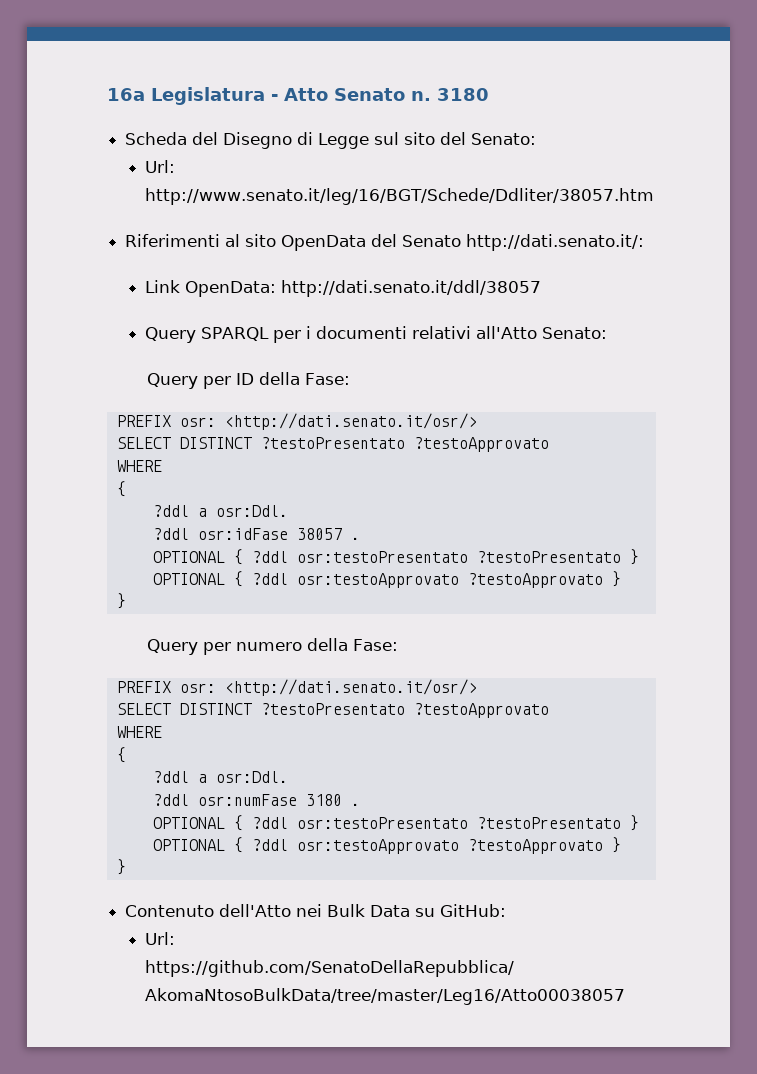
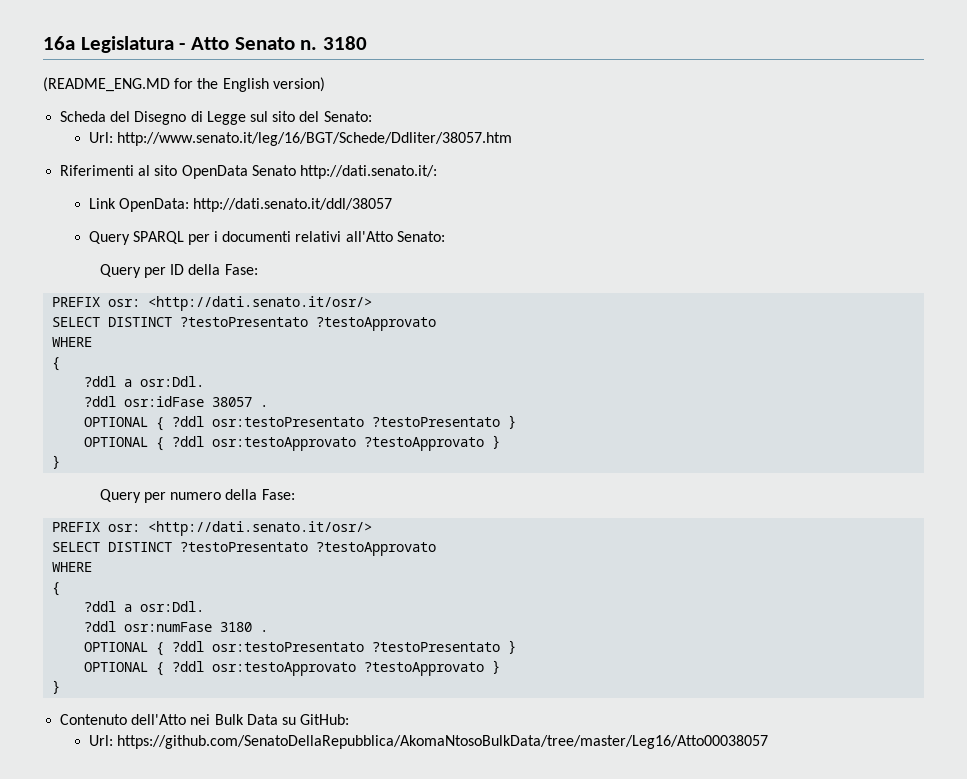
+ (README_ENG.MD for the English version)
- Riferimenti al sito OpenData del Senato http://dati.senato.it/:
+ Riferimenti al sito OpenData Senato http://dati.senato.it/:

